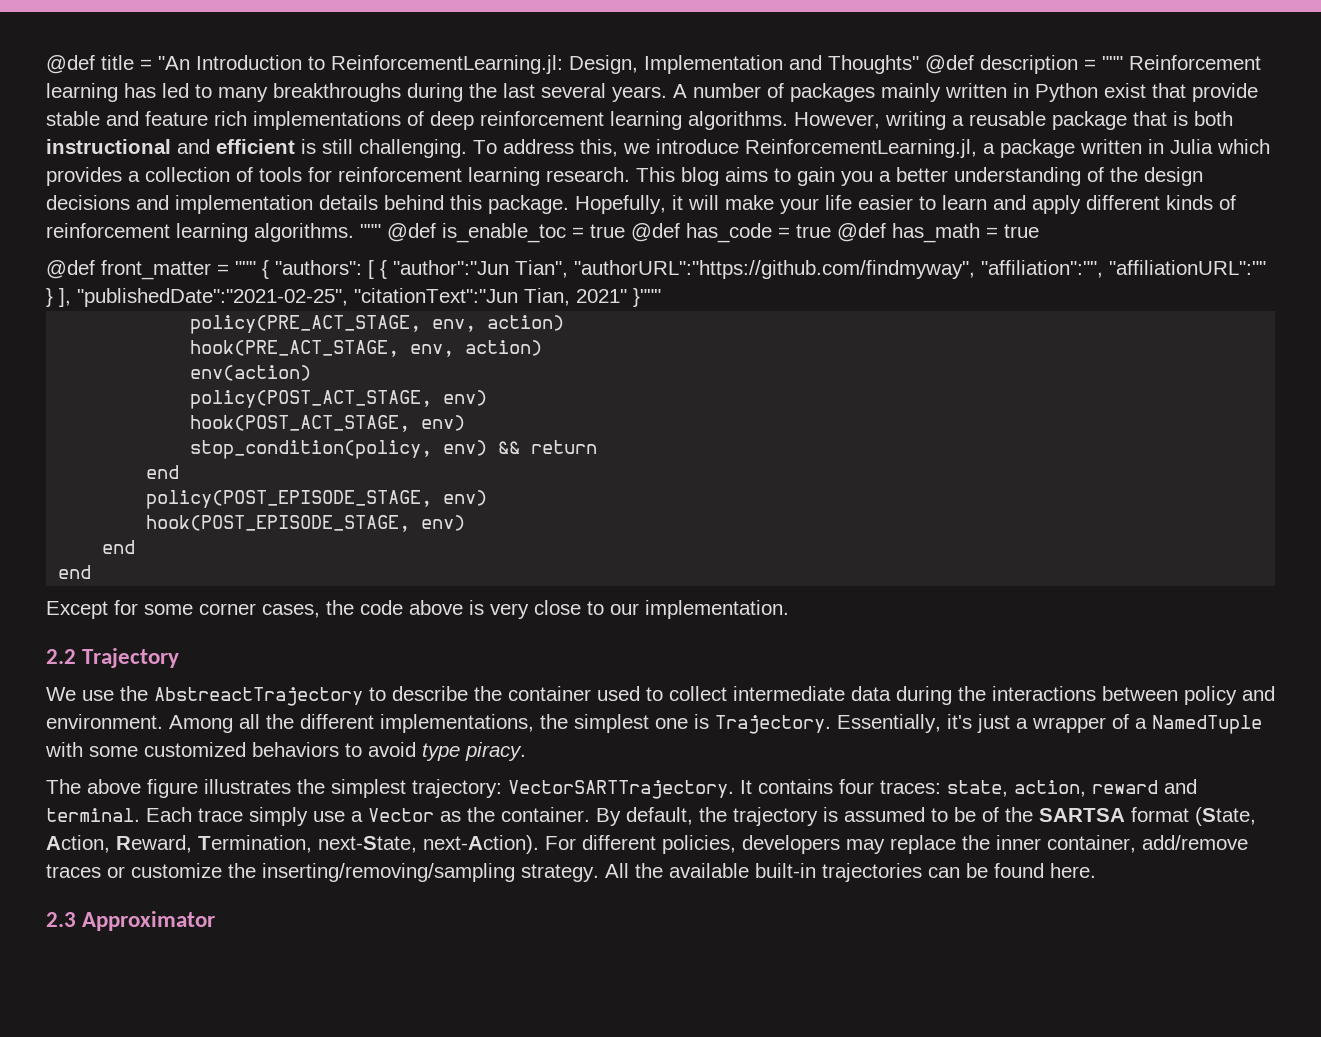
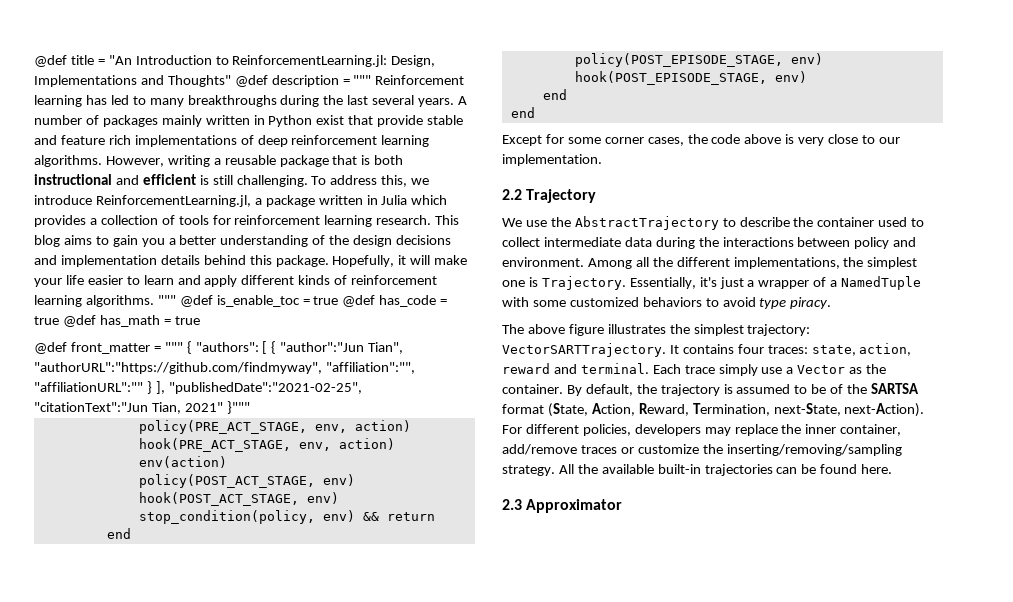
- @def title = "An Introduction to ReinforcementLearning.jl: Design, Implementation and Thoughts" @def description = """ Reinforcement learning has led to many breakthroughs during the last several years.
+ @def title = "An Introduction to ReinforcementLearning.jl: Design, Implementations and Thoughts" @def description = """ Reinforcement learning has led to many breakthroughs during the last several years.
- We use the AbstreactTrajectory to describe the container used to collect intermediate data during the interactions between policy and environment.
+ We use the AbstractTrajectory to describe the container used to collect intermediate data during the interactions between policy and environment.

